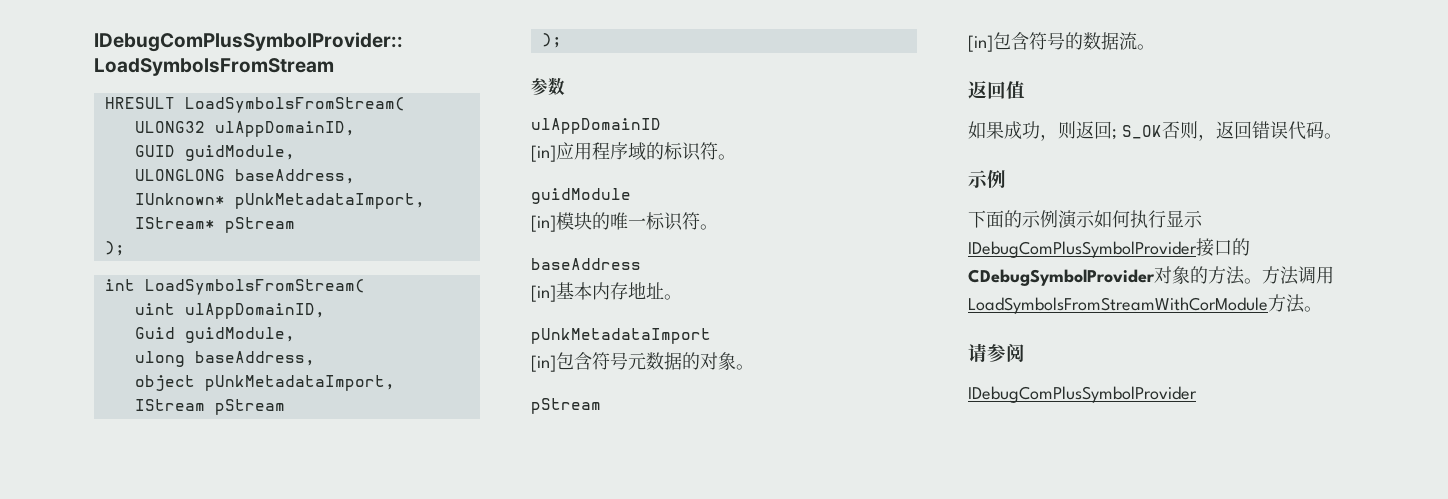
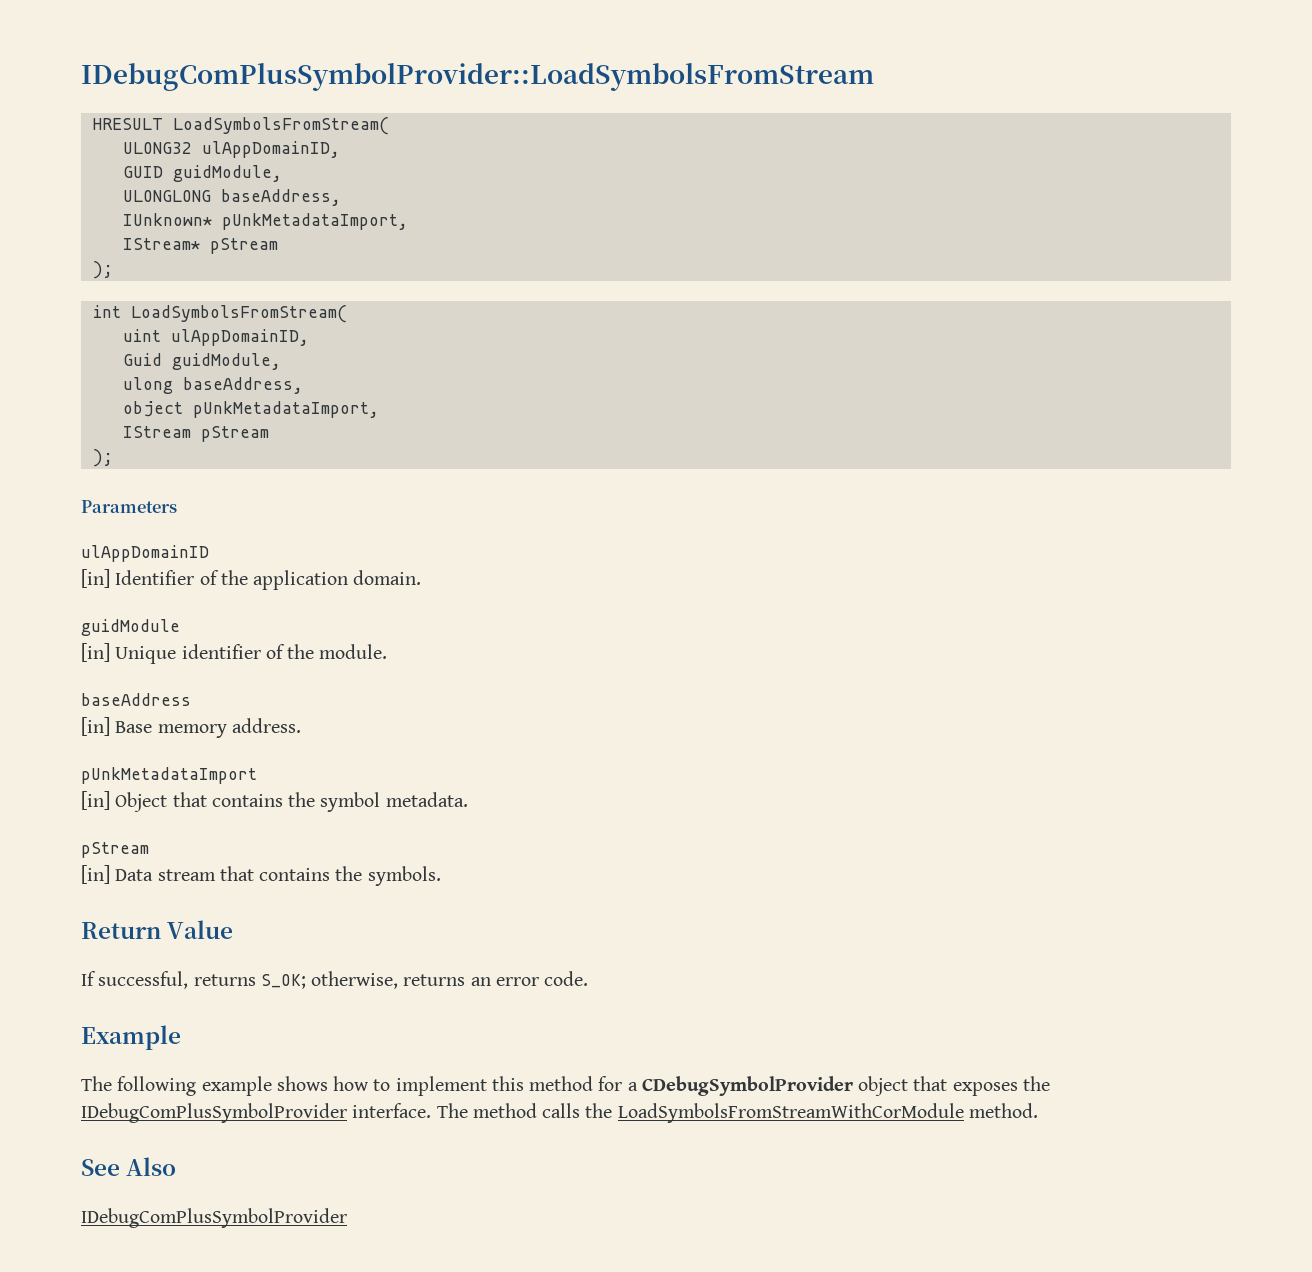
- 参数
+ Parameters
- [in]应用程序域的标识符。
+ [in] Identifier of the application domain.
  guidModule
- [in]模块的唯一标识符。
+ [in] Unique identifier of the module.
- [in]基本内存地址。
+ [in] Base memory address.
- [in]包含符号元数据的对象。
+ [in] Object that contains the symbol metadata.
  pStream
- [in]包含符号的数据流。
- 返回值
- 如果成功，则返回; S_OK否则，返回错误代码。
- 示例
- 下面的示例演示如何执行显示IDebugComPlusSymbolProvider接口的CDebugSymbolProvider对象的方法。方法调用LoadSymbolsFromStreamWithCorModule方法。
- 请参阅
+ [in] Data stream that contains the symbols.
+ Return Value
+ If successful, returns S_OK; otherwise, returns an error code.
+ Example
+ The following example shows how to implement this method for a CDebugSymbolProvider object that exposes the IDebugComPlusSymbolProvider interface. The method calls the LoadSymbolsFromStreamWithCorModule method.
+ See Also

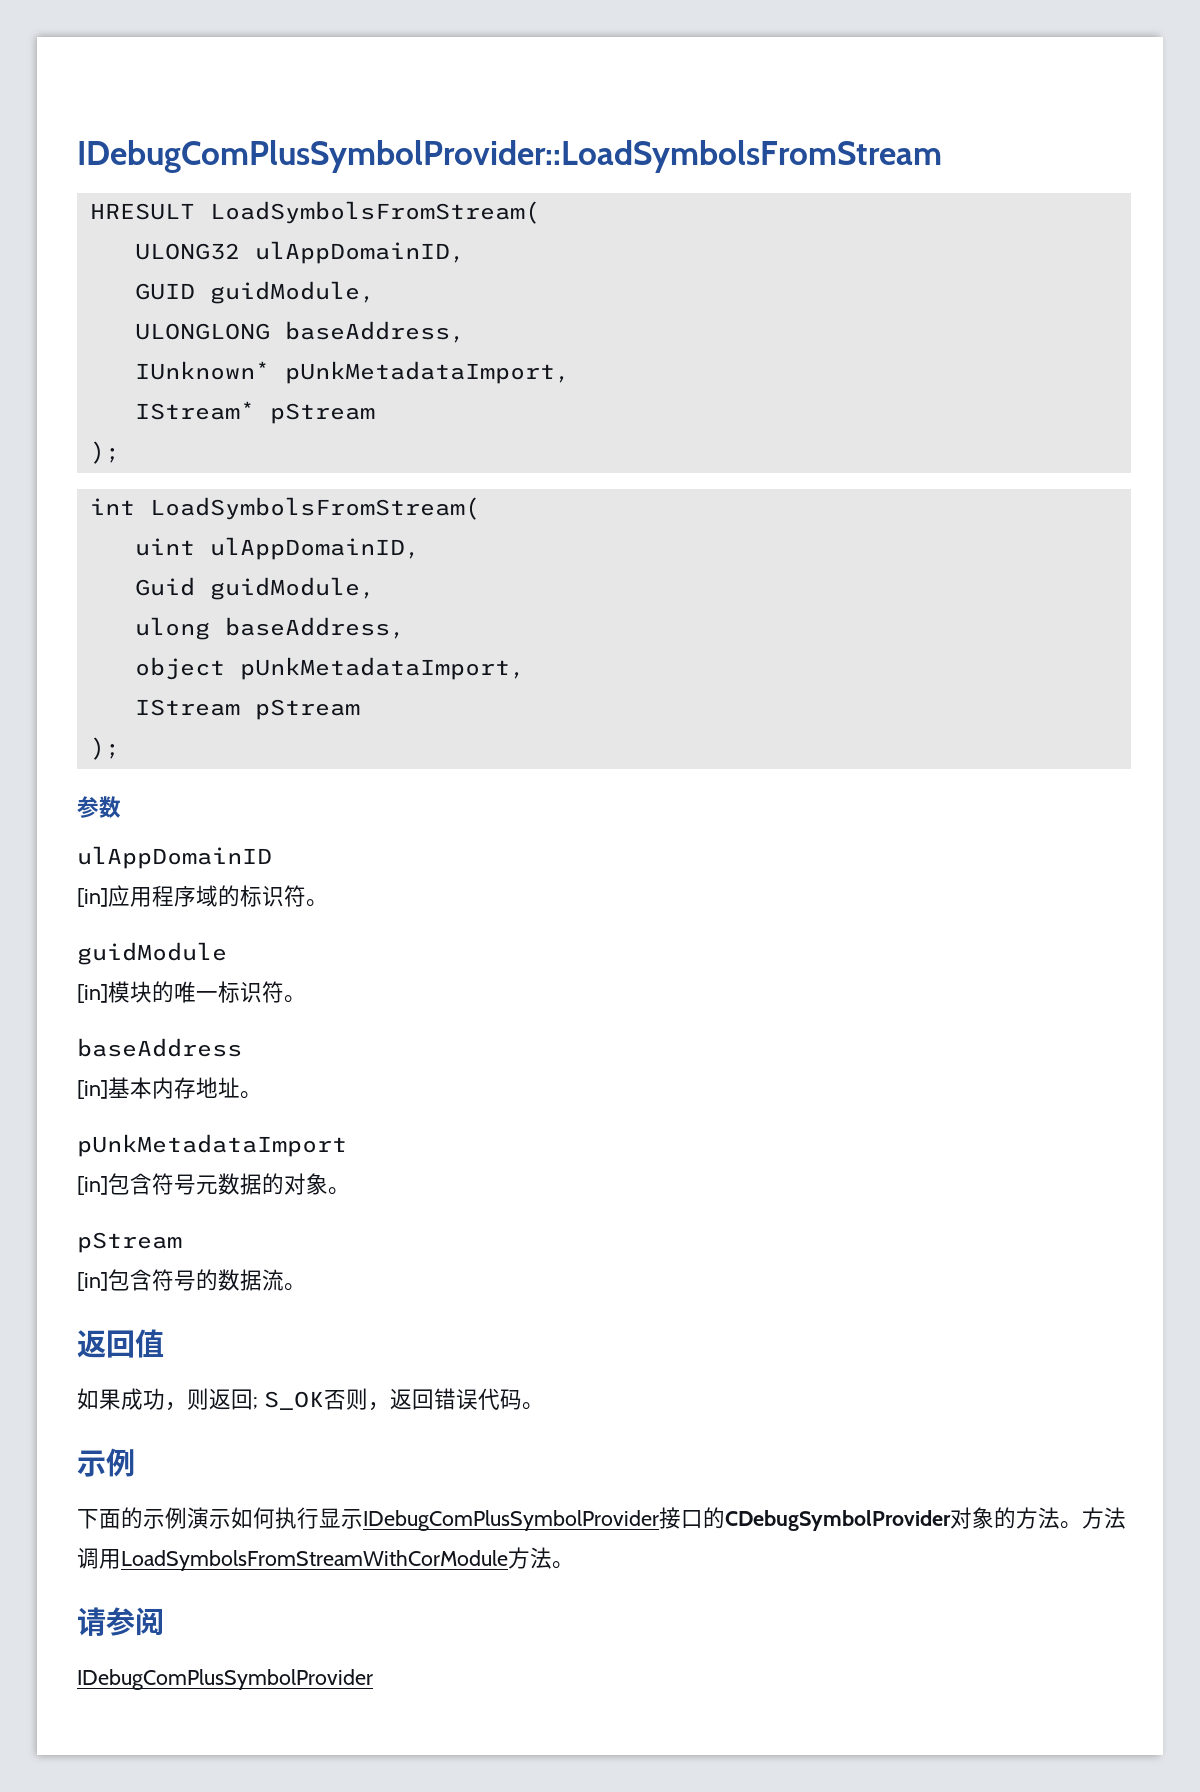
- Parameters
+ 参数
- [in] Identifier of the application domain.
+ [in]应用程序域的标识符。
  guidModule
- [in] Unique identifier of the module.
+ [in]模块的唯一标识符。
- [in] Base memory address.
+ [in]基本内存地址。
- [in] Object that contains the symbol metadata.
+ [in]包含符号元数据的对象。
  pStream
- [in] Data stream that contains the symbols.
- Return Value
- If successful, returns S_OK; otherwise, returns an error code.
- Example
- The following example shows how to implement this method for a CDebugSymbolProvider object that exposes the IDebugComPlusSymbolProvider interface. The method calls the LoadSymbolsFromStreamWithCorModule method.
- See Also
+ [in]包含符号的数据流。
+ 返回值
+ 如果成功，则返回; S_OK否则，返回错误代码。
+ 示例
+ 下面的示例演示如何执行显示IDebugComPlusSymbolProvider接口的CDebugSymbolProvider对象的方法。方法调用LoadSymbolsFromStreamWithCorModule方法。
+ 请参阅

